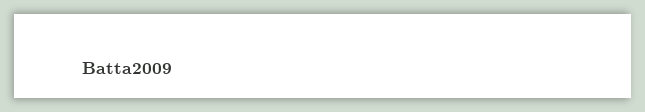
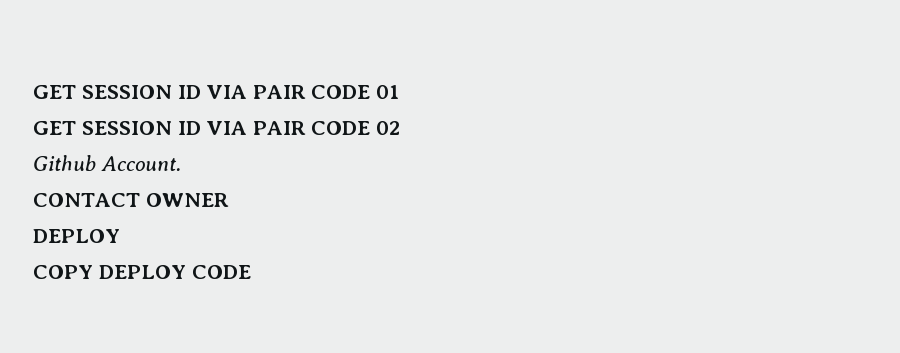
- Batta2009
+ GET SESSION ID VIA PAIR CODE 01
+ GET SESSION ID VIA PAIR CODE 02
+ Github Account.
+ CONTACT OWNER
+ DEPLOY
+ COPY DEPLOY CODE

